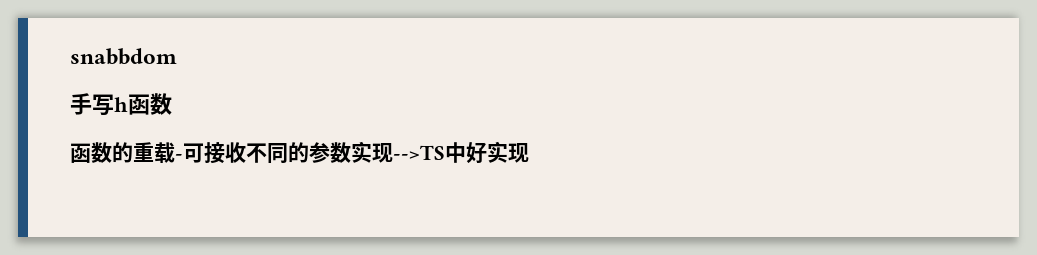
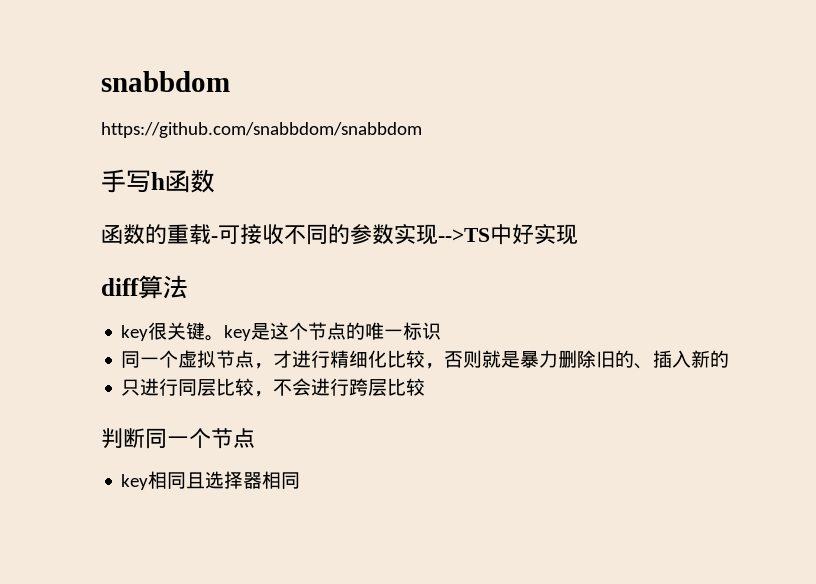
+ https://github.com/snabbdom/snabbdom
+ diff算法
+ key很关键。key是这个节点的唯一标识
+ 同一个虚拟节点，才进行精细化比较，否则就是暴力删除旧的、插入新的
+ 只进行同层比较，不会进行跨层比较
+ 判断同一个节点
+ key相同且选择器相同

